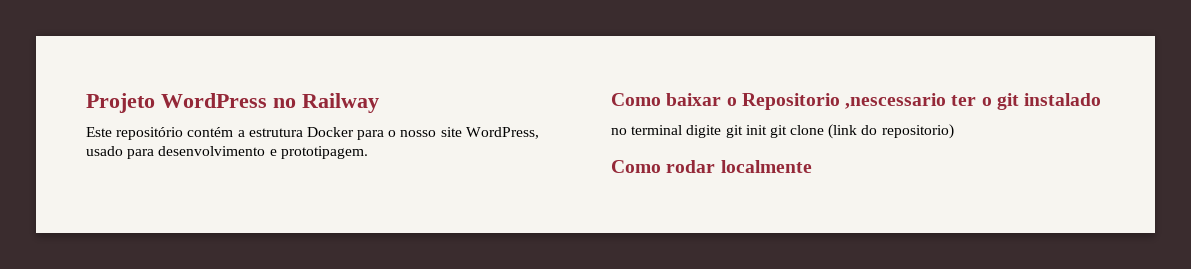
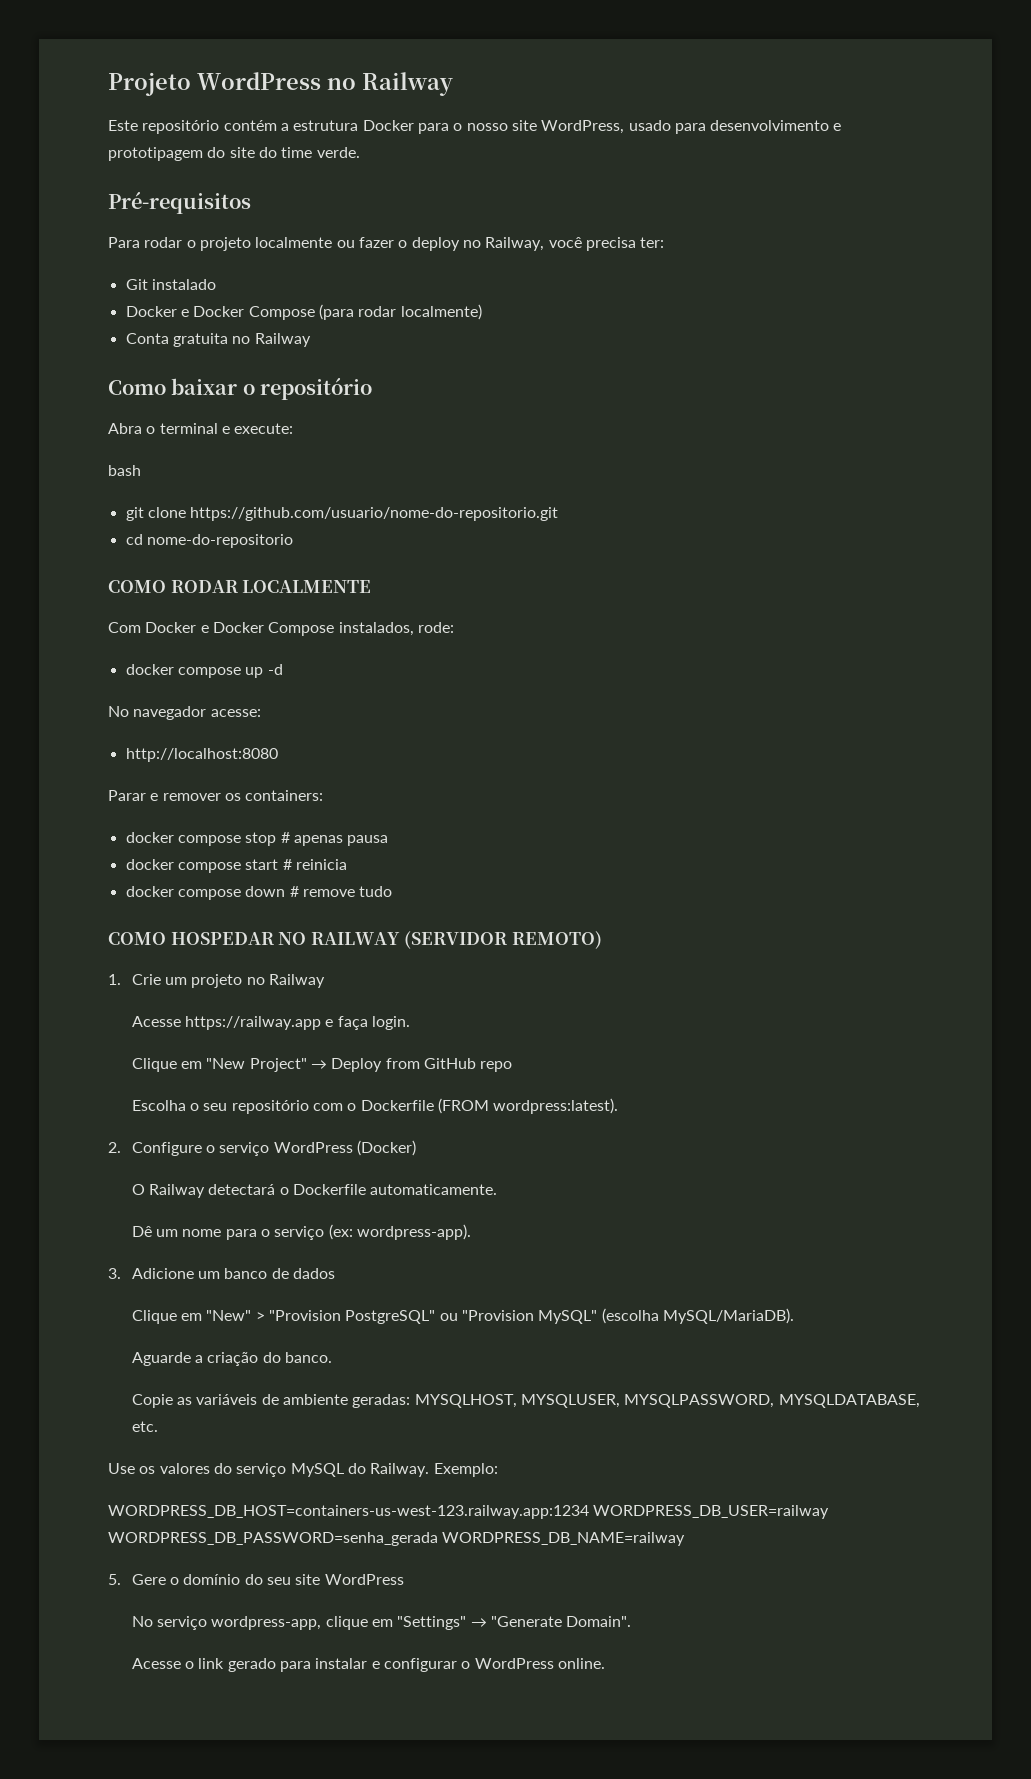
- Este repositório contém a estrutura Docker para o nosso site WordPress, usado para desenvolvimento e prototipagem.
- Como baixar o Repositorio ,nescessario ter o git instalado
- no terminal digite git init git clone (link do repositorio)
- Como rodar localmente
+ Este repositório contém a estrutura Docker para o nosso site WordPress, usado para desenvolvimento e prototipagem do site do time verde.
+ Pré-requisitos
+ Para rodar o projeto localmente ou fazer o deploy no Railway, você precisa ter:
+ Git instalado
+ Docker e Docker Compose (para rodar localmente)
+ Conta gratuita no Railway
+ Como baixar o repositório
+ Abra o terminal e execute:
+ bash
+ git clone https://github.com/usuario/nome-do-repositorio.git
+ cd nome-do-repositorio
+ COMO RODAR LOCALMENTE
+ Com Docker e Docker Compose instalados, rode:
+ docker compose up -d
+ No navegador acesse:
+ http://localhost:8080
+ Parar e remover os containers:
+ docker compose stop # apenas pausa
+ docker compose start # reinicia
+ docker compose down # remove tudo
+ COMO HOSPEDAR NO RAILWAY (SERVIDOR REMOTO)
+ 1. Crie um projeto no Railway
+ Acesse https://railway.app e faça login.
+ Clique em "New Project" → Deploy from GitHub repo
+ Escolha o seu repositório com o Dockerfile (FROM wordpress:latest).
+ 2. Configure o serviço WordPress (Docker)
+ O Railway detectará o Dockerfile automaticamente.
+ Dê um nome para o serviço (ex: wordpress-app).
+ 3. Adicione um banco de dados
+ Clique em "New" > "Provision PostgreSQL" ou "Provision MySQL" (escolha MySQL/MariaDB).
+ Aguarde a criação do banco.
+ Copie as variáveis de ambiente geradas: MYSQLHOST, MYSQLUSER, MYSQLPASSWORD, MYSQLDATABASE, etc.
+ Use os valores do serviço MySQL do Railway. Exemplo:
+ WORDPRESS_DB_HOST=containers-us-west-123.railway.app:1234 WORDPRESS_DB_USER=railway WORDPRESS_DB_PASSWORD=senha_gerada WORDPRESS_DB_NAME=railway
+ 5. Gere o domínio do seu site WordPress
+ No serviço wordpress-app, clique em "Settings" → "Generate Domain".
+ Acesse o link gerado para instalar e configurar o WordPress online.

